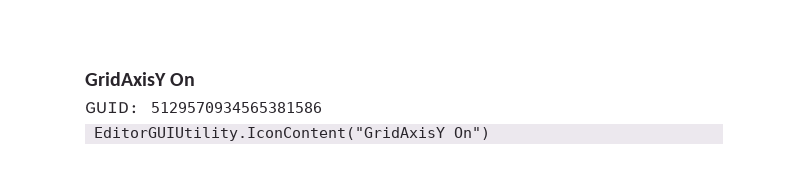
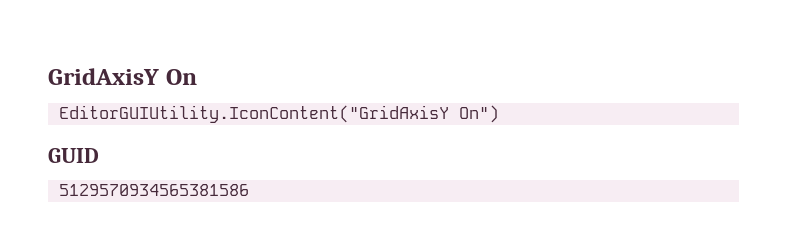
- GUID: 5129570934565381586
+ GUID
+ 5129570934565381586

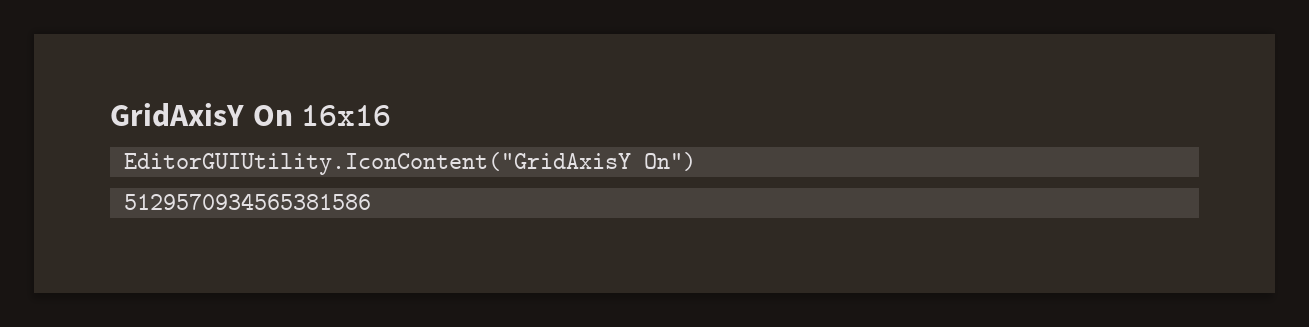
- GridAxisY On
+ GridAxisY On 16x16
- GUID

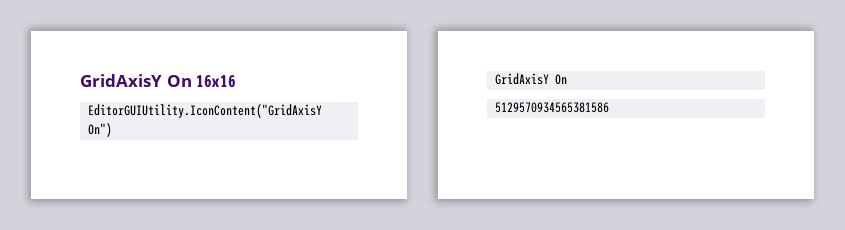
  EditorGUIUtility.IconContent("GridAxisY On")
+ GridAxisY On

